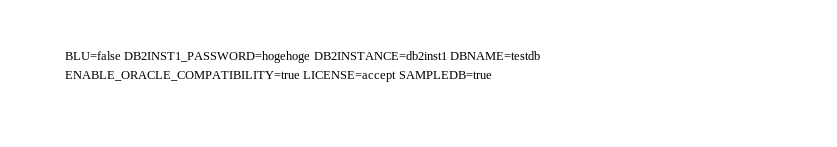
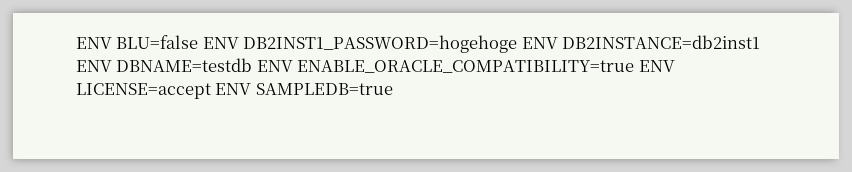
- BLU=false DB2INST1_PASSWORD=hogehoge DB2INSTANCE=db2inst1 DBNAME=testdb ENABLE_ORACLE_COMPATIBILITY=true LICENSE=accept SAMPLEDB=true
+ ENV BLU=false ENV DB2INST1_PASSWORD=hogehoge ENV DB2INSTANCE=db2inst1 ENV DBNAME=testdb ENV ENABLE_ORACLE_COMPATIBILITY=true ENV LICENSE=accept ENV SAMPLEDB=true

